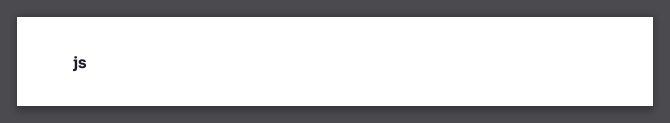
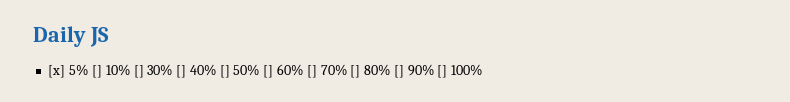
- js
+ Daily JS
+ [x] 5% [] 10% [] 30% [] 40% [] 50% [] 60% [] 70% [] 80% [] 90% [] 100%

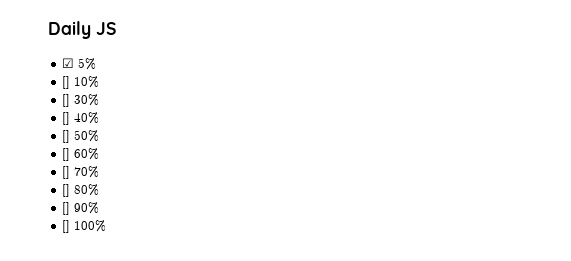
- [x] 5% [] 10% [] 30% [] 40% [] 50% [] 60% [] 70% [] 80% [] 90% [] 100%
+ ☑ 5%
+ [] 10%
+ [] 30%
+ [] 40%
+ [] 50%
+ [] 60%
+ [] 70%
+ [] 80%
+ [] 90%
+ [] 100%

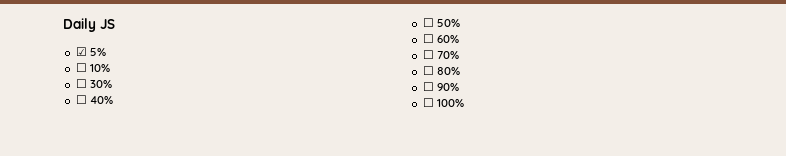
- [] 10%
+ ☐ 10%
- [] 30%
+ ☐ 30%
- [] 40%
+ ☐ 40%
- [] 50%
+ ☐ 50%
- [] 60%
+ ☐ 60%
- [] 70%
+ ☐ 70%
- [] 80%
+ ☐ 80%
- [] 90%
+ ☐ 90%
- [] 100%
+ ☐ 100%

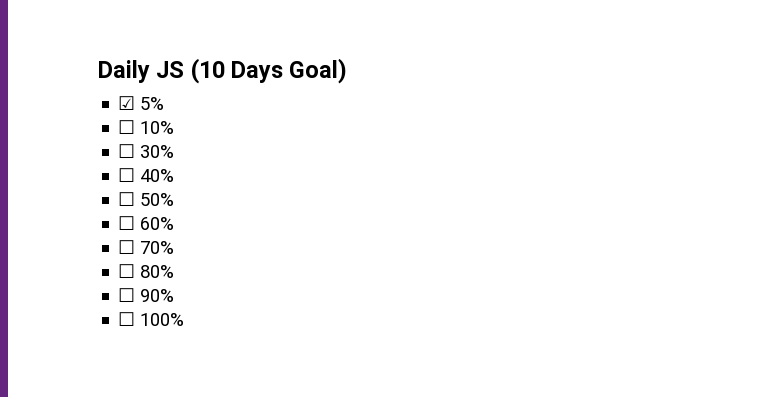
- Daily JS
+ Daily JS (10 Days Goal)

